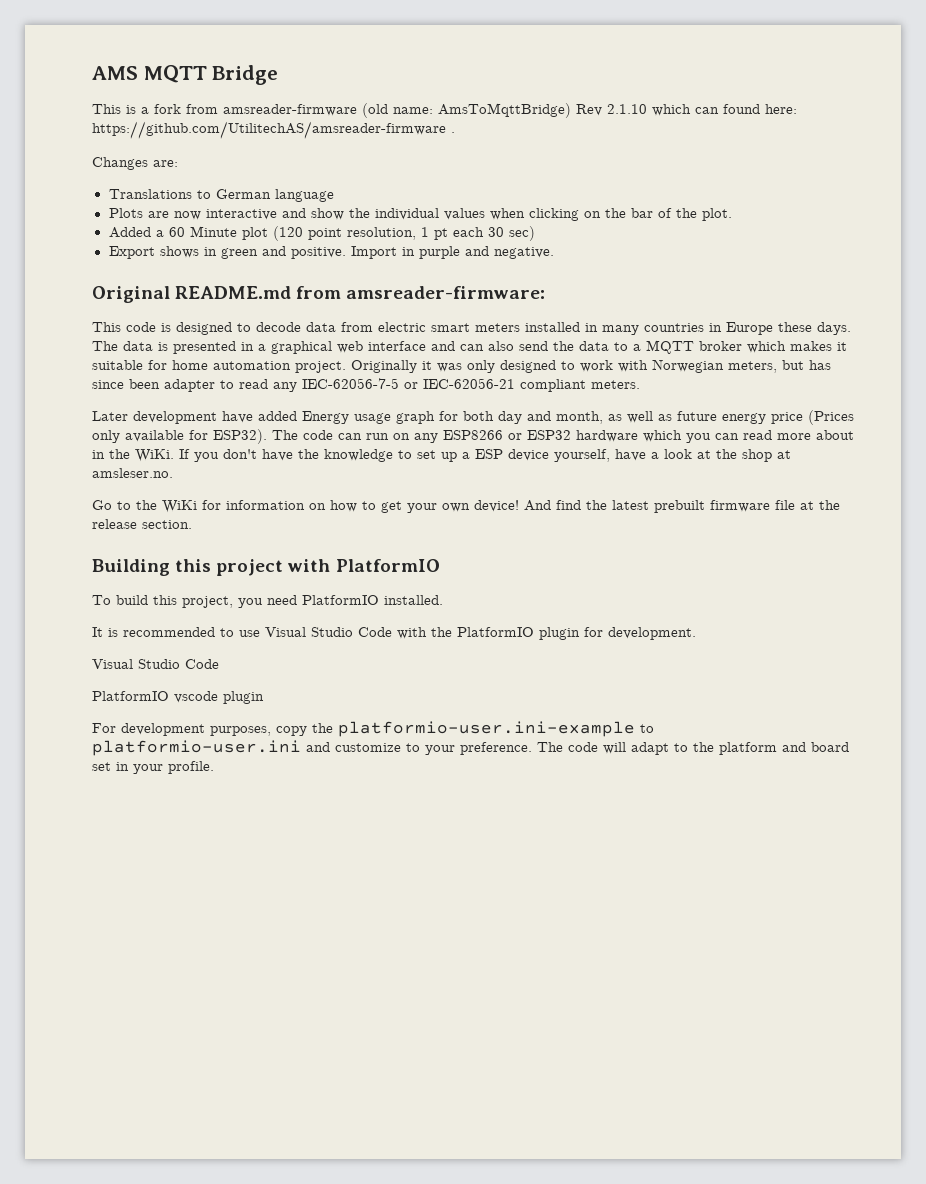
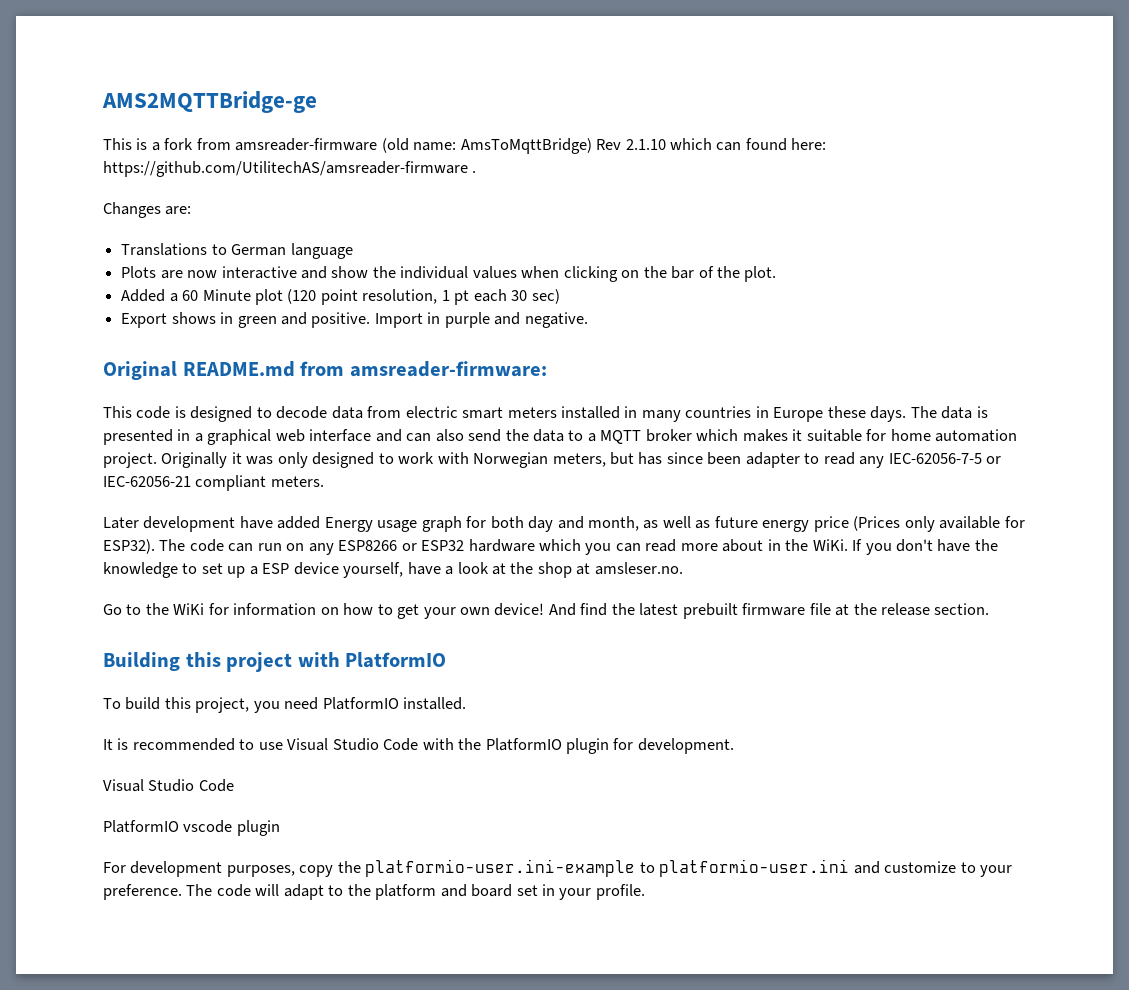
- AMS MQTT Bridge
+ AMS2MQTTBridge-ge

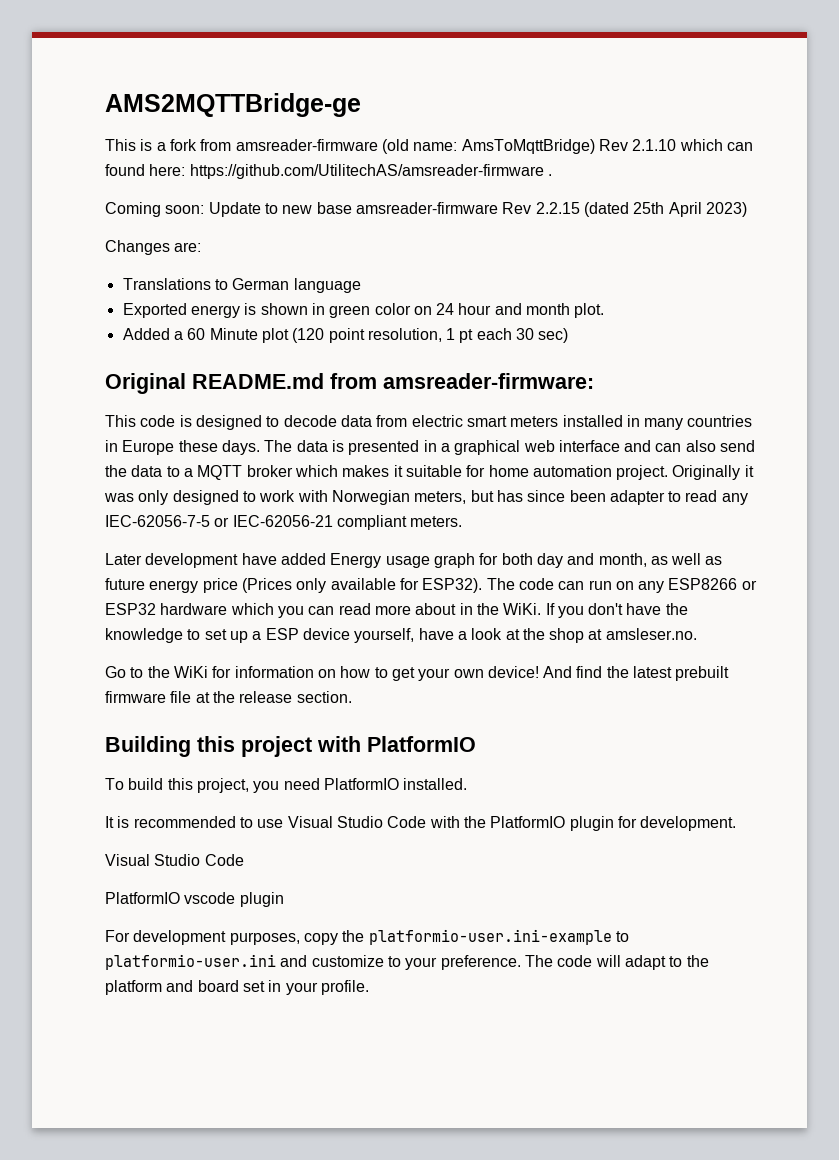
+ Coming soon: Update to new base amsreader-firmware Rev 2.2.15 (dated 25th April 2023)
- Plots are now interactive and show the individual values when clicking on the bar of the plot.
+ Exported energy is shown in green color on 24 hour and month plot.
- Export shows in green and positive. Import in purple and negative.

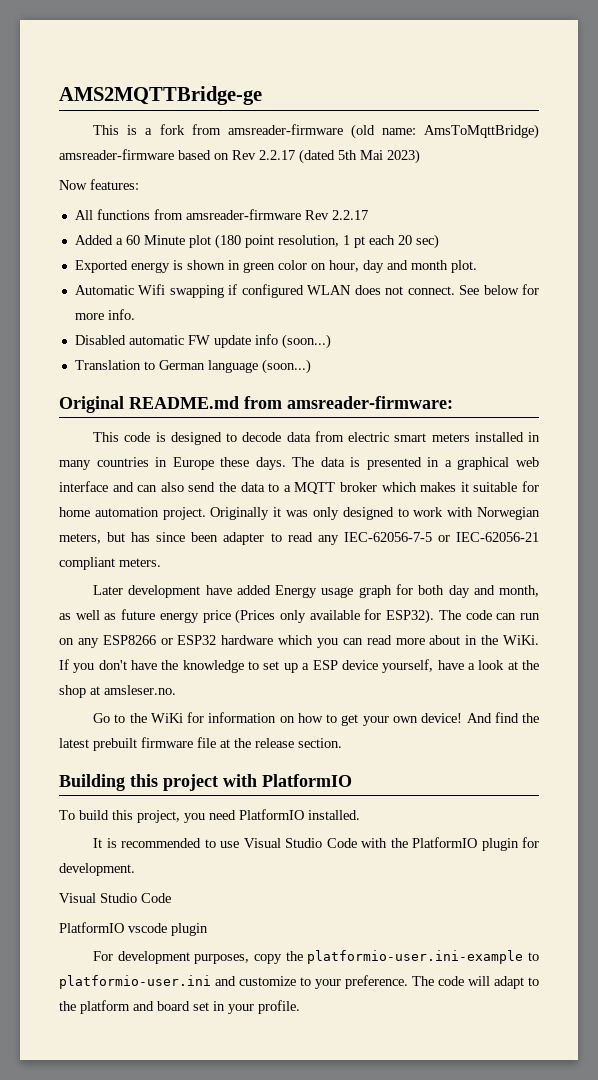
- This is a fork from amsreader-firmware (old name: AmsToMqttBridge) Rev 2.1.10 which can found here: https://github.com/UtilitechAS/amsreader-firmware .
- Coming soon: Update to new base amsreader-firmware Rev 2.2.15 (dated 25th April 2023)
- Changes are:
- Translations to German language
+ This is a fork from amsreader-firmware (old name: AmsToMqttBridge) amsreader-firmware based on Rev 2.2.17 (dated 5th Mai 2023)
+ Now features:
+ All functions from amsreader-firmware Rev 2.2.17
+ Added a 60 Minute plot (180 point resolution, 1 pt each 20 sec)
- Exported energy is shown in green color on 24 hour and month plot.
+ Exported energy is shown in green color on hour, day and month plot.
- Added a 60 Minute plot (120 point resolution, 1 pt each 30 sec)
+ Automatic Wifi swapping if configured WLAN does not connect. See below for more info.
+ Disabled automatic FW update info (soon...)
+ Translation to German language (soon...)

